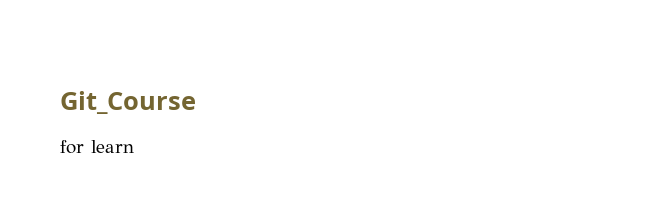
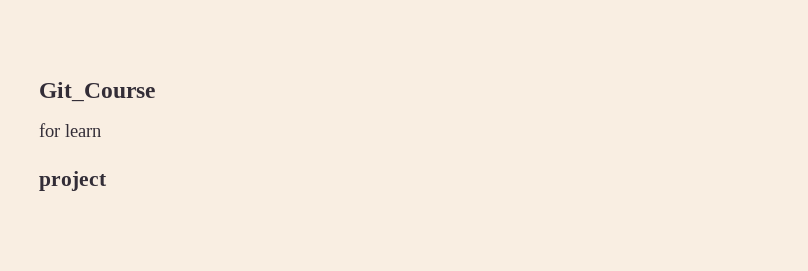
+ project

